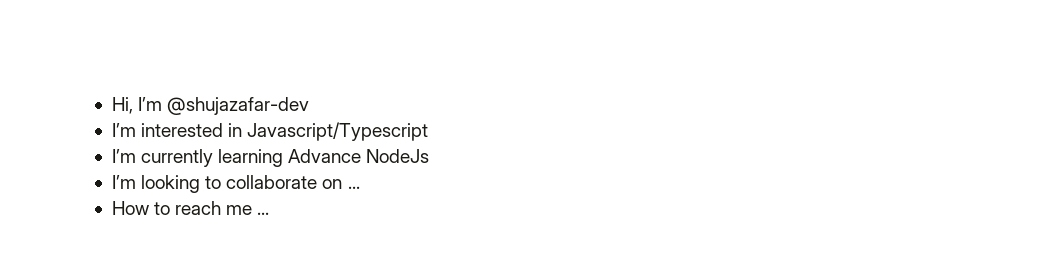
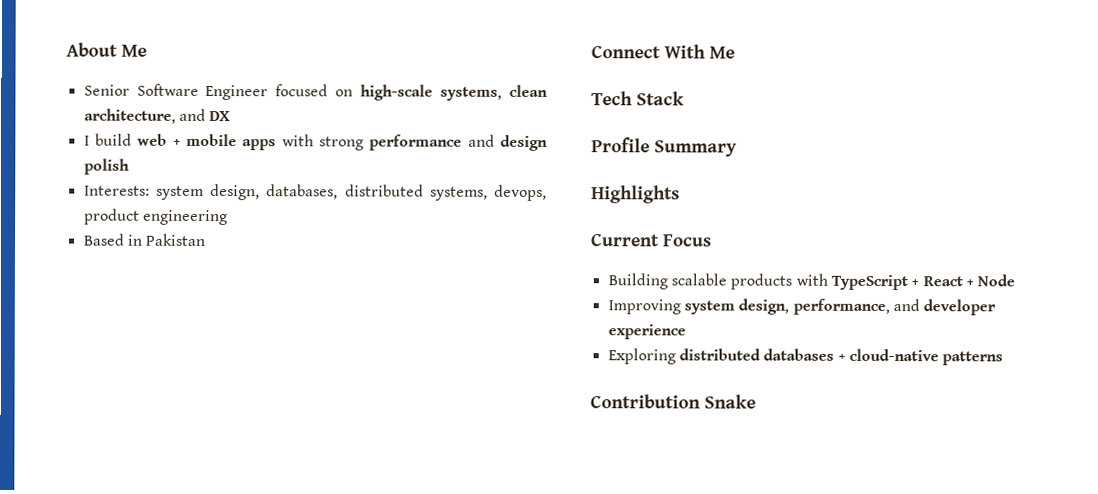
- Hi, I’m @shujazafar-dev
- I’m interested in Javascript/Typescript
- I’m currently learning Advance NodeJs
- I’m looking to collaborate on ...
- How to reach me ...
+ About Me
+ Senior Software Engineer focused on high-scale systems, clean architecture, and DX
+ I build web + mobile apps with strong performance and design polish
+ Interests: system design, databases, distributed systems, devops, product engineering
+ Based in Pakistan
+ Connect With Me
+ Tech Stack
+ Profile Summary
+ Highlights
+ Current Focus
+ Building scalable products with TypeScript + React + Node
+ Improving system design, performance, and developer experience
+ Exploring distributed databases + cloud-native patterns
+ Contribution Snake

